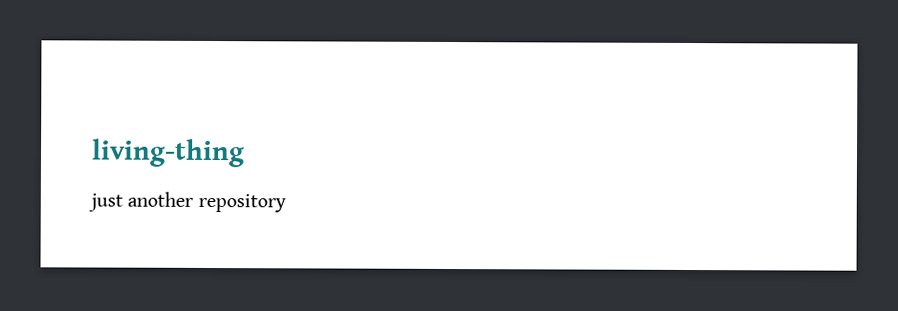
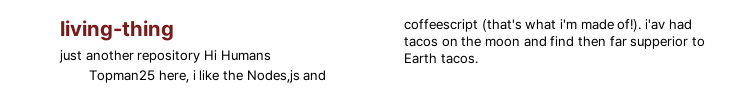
- just another repository
+ just another repository Hi Humans
+ Topman25 here, i like the Nodes,js and coffeescript (that's what i'm made of!). i'av had tacos on the moon and find then far supperior to Earth tacos.

